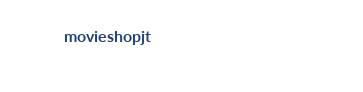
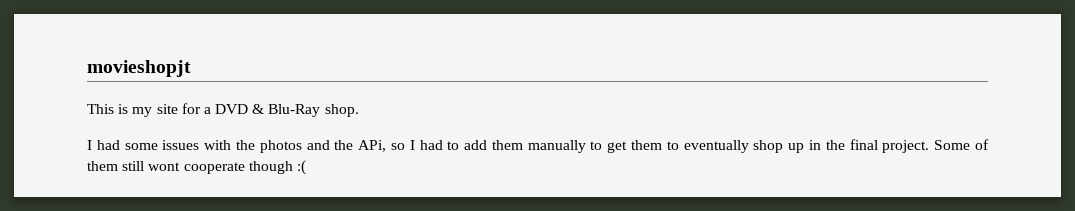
+ This is my site for a DVD & Blu-Ray shop.
+ I had some issues with the photos and the APi, so I had to add them manually to get them to eventually shop up in the final project. Some of them still wont cooperate though :(

